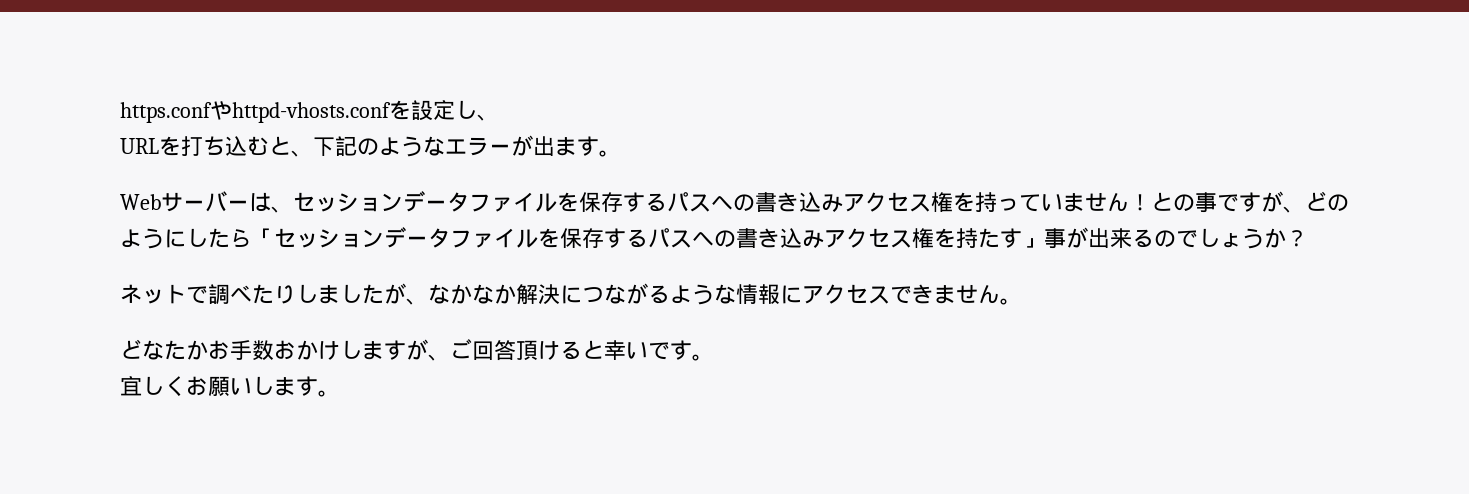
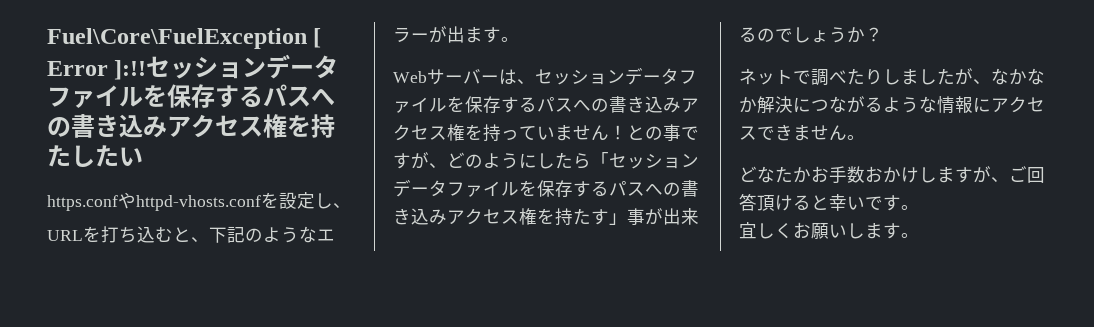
+ Fuel\Core\FuelException [ Error ]:!!セッションデータファイルを保存するパスへの書き込みアクセス権を持たしたい

